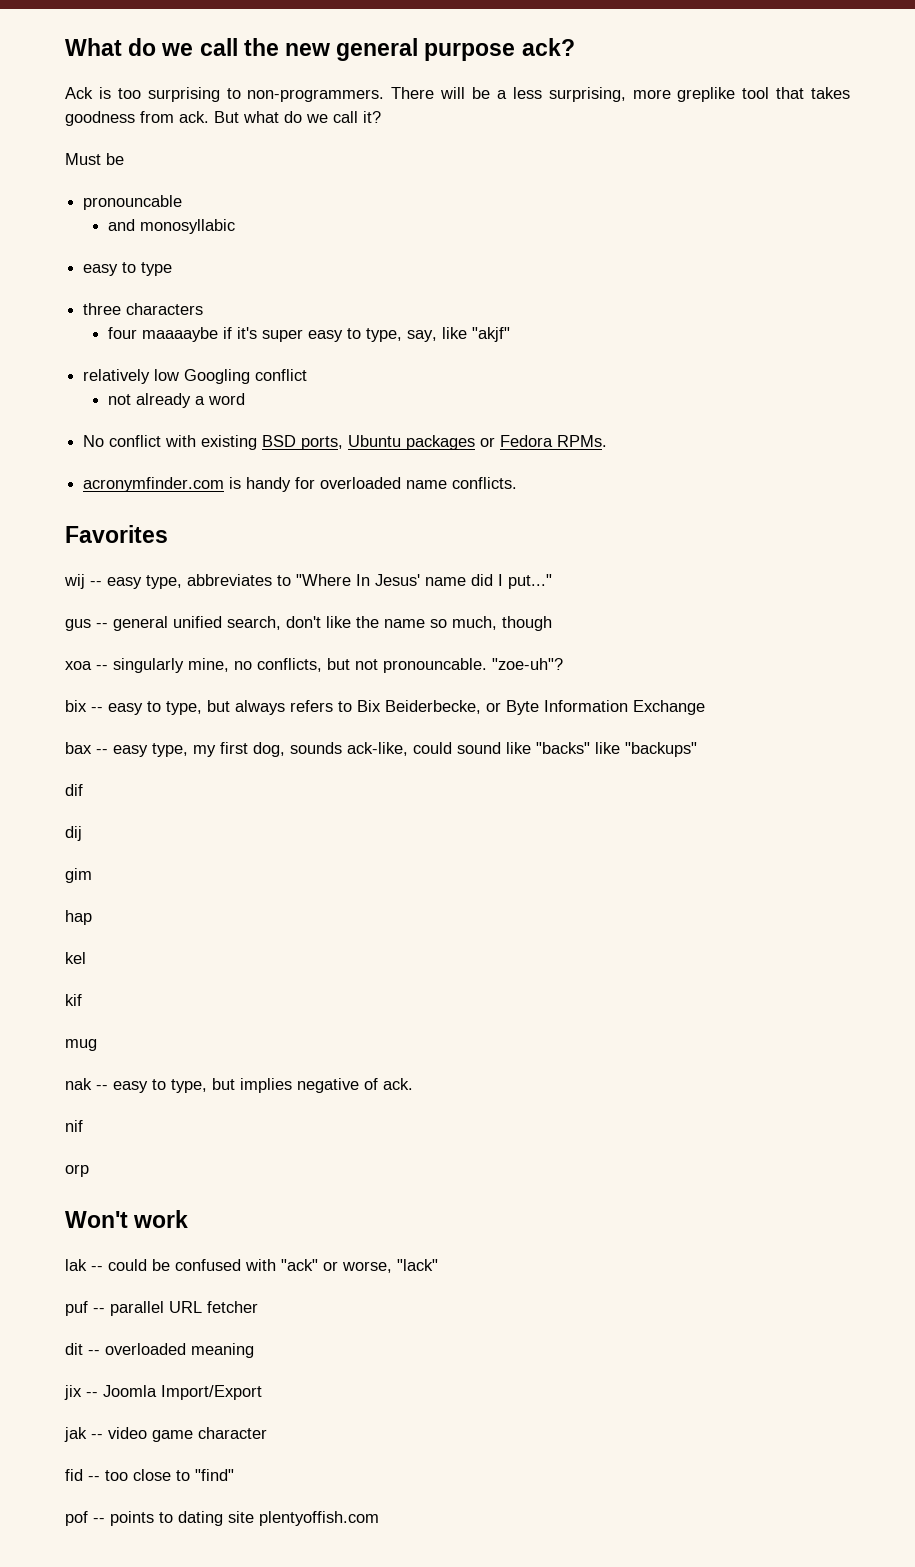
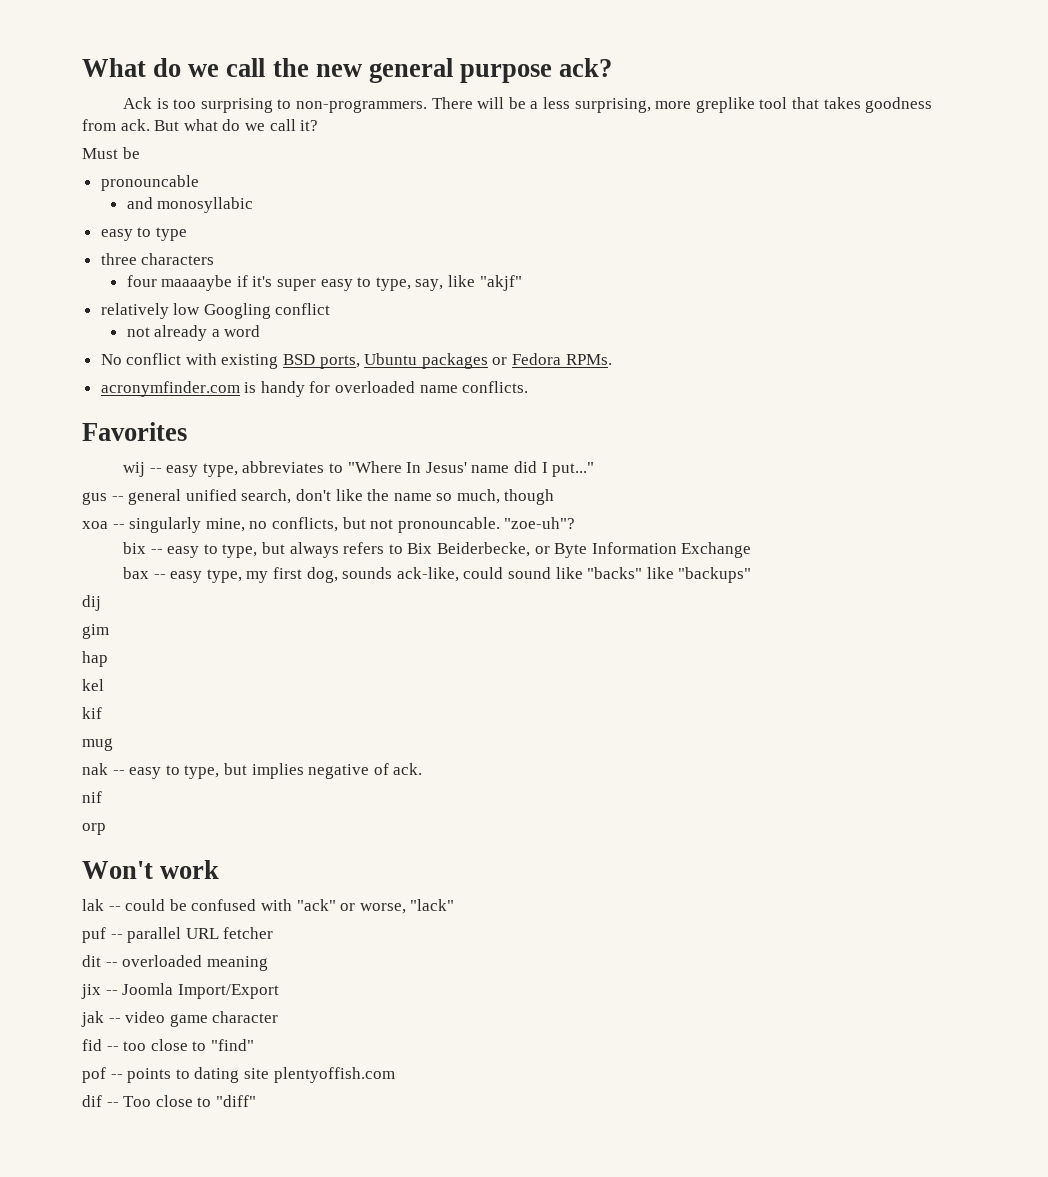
- dif
+ dif -- Too close to "diff"

